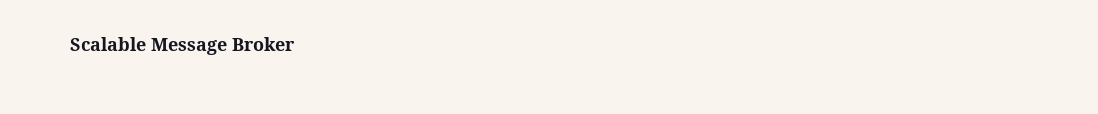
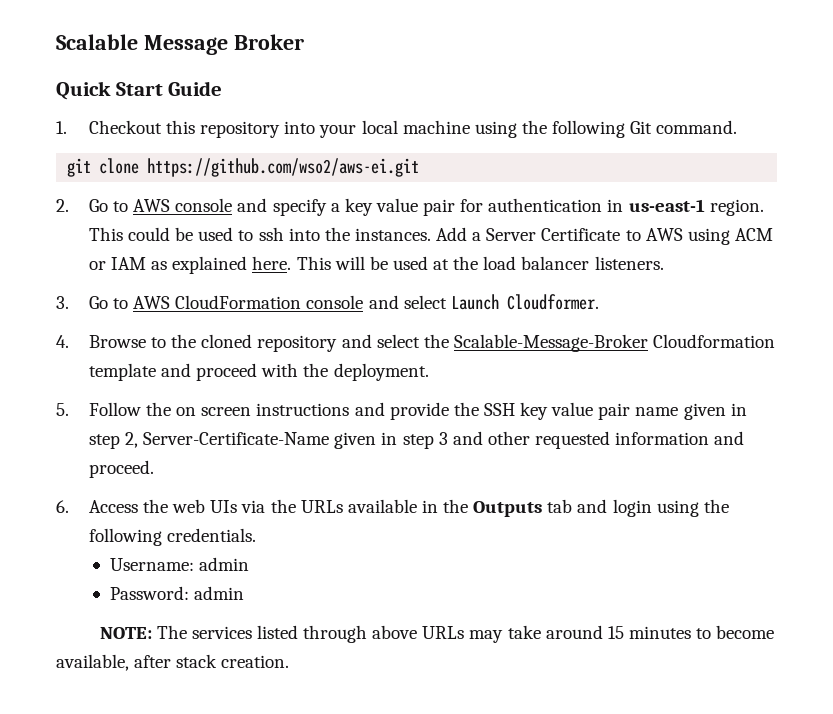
+ Quick Start Guide
+ 1. Checkout this repository into your local machine using the following Git command.
+ git clone https://github.com/wso2/aws-ei.git
+ 2. Go to AWS console and specify a key value pair for authentication in us-east-1 region. This could be used to ssh into the instances. Add a Server Certificate to AWS using ACM or IAM as explained here. This will be used at the load balancer listeners.
+ 3. Go to AWS CloudFormation console and select Launch Cloudformer.
+ 4. Browse to the cloned repository and select the Scalable-Message-Broker Cloudformation template and proceed with the deployment.
+ 5. Follow the on screen instructions and provide the SSH key value pair name given in step 2, Server-Certificate-Name given in step 3 and other requested information and proceed.
+ 6. Access the web UIs via the URLs available in the Outputs tab and login using the following credentials.
+ Username: admin
+ Password: admin
+ NOTE: The services listed through above URLs may take around 15 minutes to become available, after stack creation.

